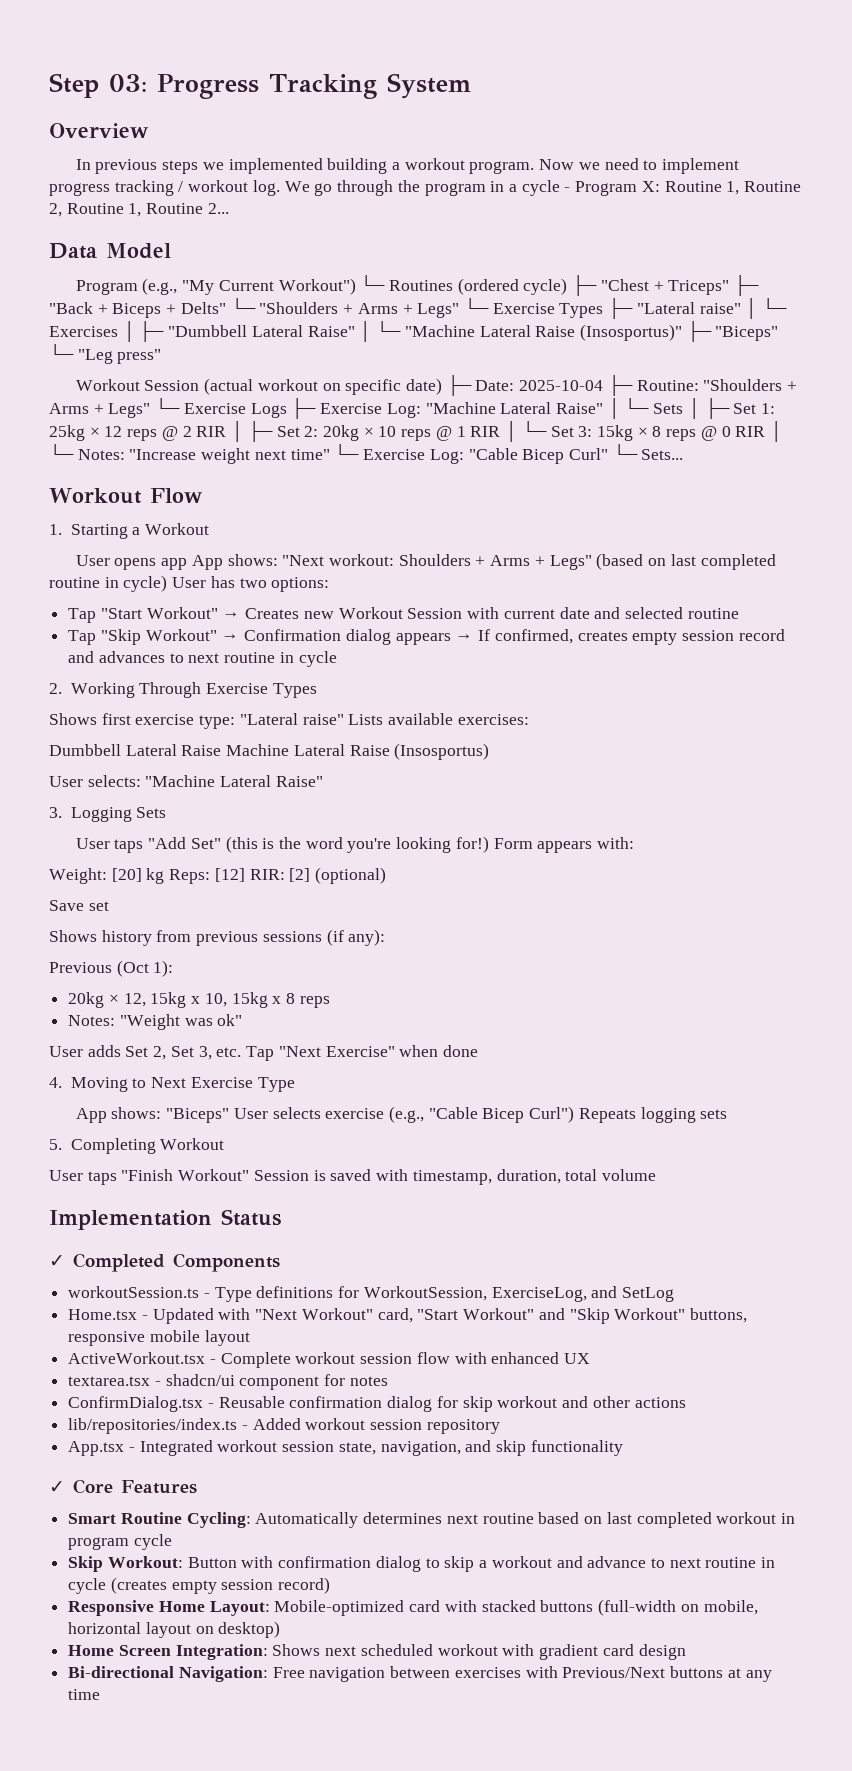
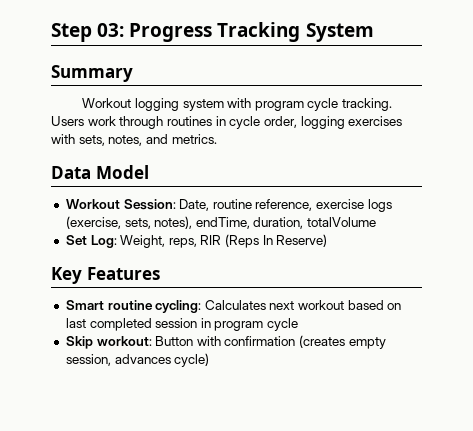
- Overview
- In previous steps we implemented building a workout program. Now we need to implement progress tracking / workout log. We go through the program in a cycle - Program X: Routine 1, Routine 2, Routine 1, Routine 2...
+ Summary
+ Workout logging system with program cycle tracking. Users work through routines in cycle order, logging exercises with sets, notes, and metrics.
  Data Model
- Program (e.g., "My Current Workout") └─ Routines (ordered cycle) ├─ "Chest + Triceps" ├─ "Back + Biceps + Delts" └─ "Shoulders + Arms + Legs" └─ Exercise Types ├─ "Lateral raise" │ └─ Exercises │ ├─ "Dumbbell Lateral Raise" │ └─ "Machine Lateral Raise (Insosportus)" ├─ "Biceps" └─ "Leg press"
- Workout Session (actual workout on specific date) ├─ Date: 2025-10-04 ├─ Routine: "Shoulders + Arms + Legs" └─ Exercise Logs ├─ Exercise Log: "Machine Lateral Raise" │ └─ Sets │ ├─ Set 1: 25kg × 12 reps @ 2 RIR │ ├─ Set 2: 20kg × 10 reps @ 1 RIR │ └─ Set 3: 15kg × 8 reps @ 0 RIR │ └─ Notes: "Increase weight next time" └─ Exercise Log: "Cable Bicep Curl" └─ Sets...
- Workout Flow
- 1. Starting a Workout
- User opens app App shows: "Next workout: Shoulders + Arms + Legs" (based on last completed routine in cycle) User has two options:
- Tap "Start Workout" → Creates new Workout Session with current date and selected routine
- Tap "Skip Workout" → Confirmation dialog appears → If confirmed, creates empty session record and advances to next routine in cycle
- 2. Working Through Exercise Types
- Shows first exercise type: "Lateral raise" Lists available exercises:
- Dumbbell Lateral Raise Machine Lateral Raise (Insosportus)
- User selects: "Machine Lateral Raise"
- 3. Logging Sets
- User taps "Add Set" (this is the word you're looking for!) Form appears with:
- Weight: [20] kg Reps: [12] RIR: [2] (optional)
- Save set
- Shows history from previous sessions (if any):
- Previous (Oct 1):
- 20kg × 12, 15kg x 10, 15kg x 8 reps
- Notes: "Weight was ok"
- User adds Set 2, Set 3, etc. Tap "Next Exercise" when done
- 4. Moving to Next Exercise Type
- App shows: "Biceps" User selects exercise (e.g., "Cable Bicep Curl") Repeats logging sets
- 5. Completing Workout
- User taps "Finish Workout" Session is saved with timestamp, duration, total volume
- Implementation Status
- ✓ Completed Components
- workoutSession.ts - Type definitions for WorkoutSession, ExerciseLog, and SetLog
- Home.tsx - Updated with "Next Workout" card, "Start Workout" and "Skip Workout" buttons, responsive mobile layout
- ActiveWorkout.tsx - Complete workout session flow with enhanced UX
- textarea.tsx - shadcn/ui component for notes
- ConfirmDialog.tsx - Reusable confirmation dialog for skip workout and other actions
- lib/repositories/index.ts - Added workout session repository
- App.tsx - Integrated workout session state, navigation, and skip functionality
- ✓ Core Features
- Smart Routine Cycling: Automatically determines next routine based on last completed workout in program cycle
+ Workout Session: Date, routine reference, exercise logs (exercise, sets, notes), endTime, duration, totalVolume
+ Set Log: Weight, reps, RIR (Reps In Reserve)
+ Key Features
+ Smart routine cycling: Calculates next workout based on last completed session in program cycle
- Skip Workout: Button with confirmation dialog to skip a workout and advance to next routine in cycle (creates empty session record)
- Responsive Home Layout: Mobile-optimized card with stacked buttons (full-width on mobile, horizontal layout on desktop)
- Home Screen Integration: Shows next scheduled workout with gradient card design
- Bi-directional Navigation: Free navigation between exercises with Previous/Next buttons at any time
+ Skip workout: Button with confirmation (creates empty session, advances cycle)

